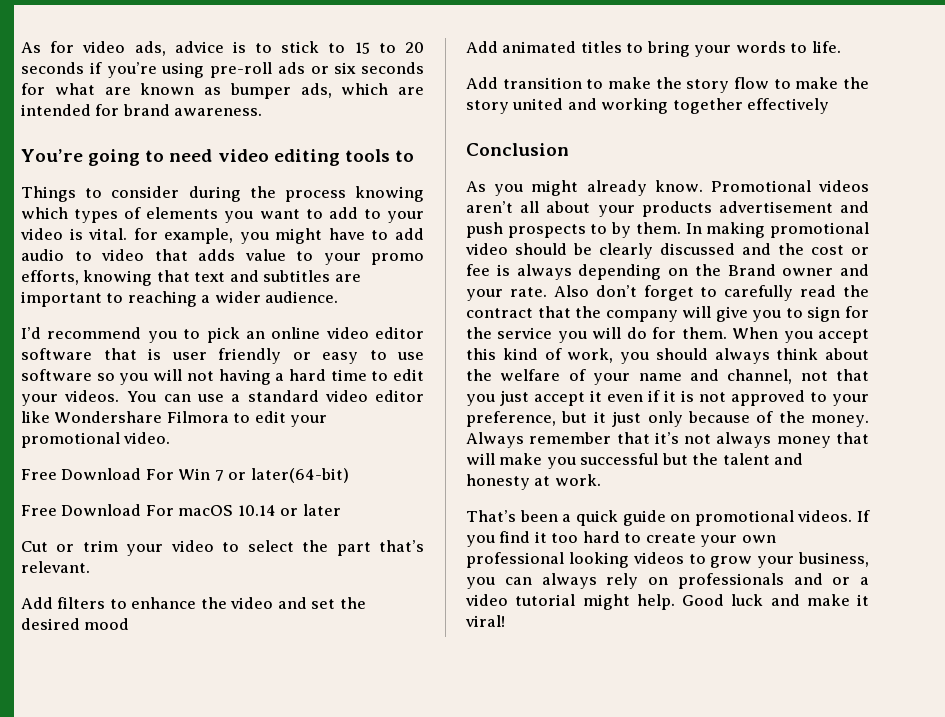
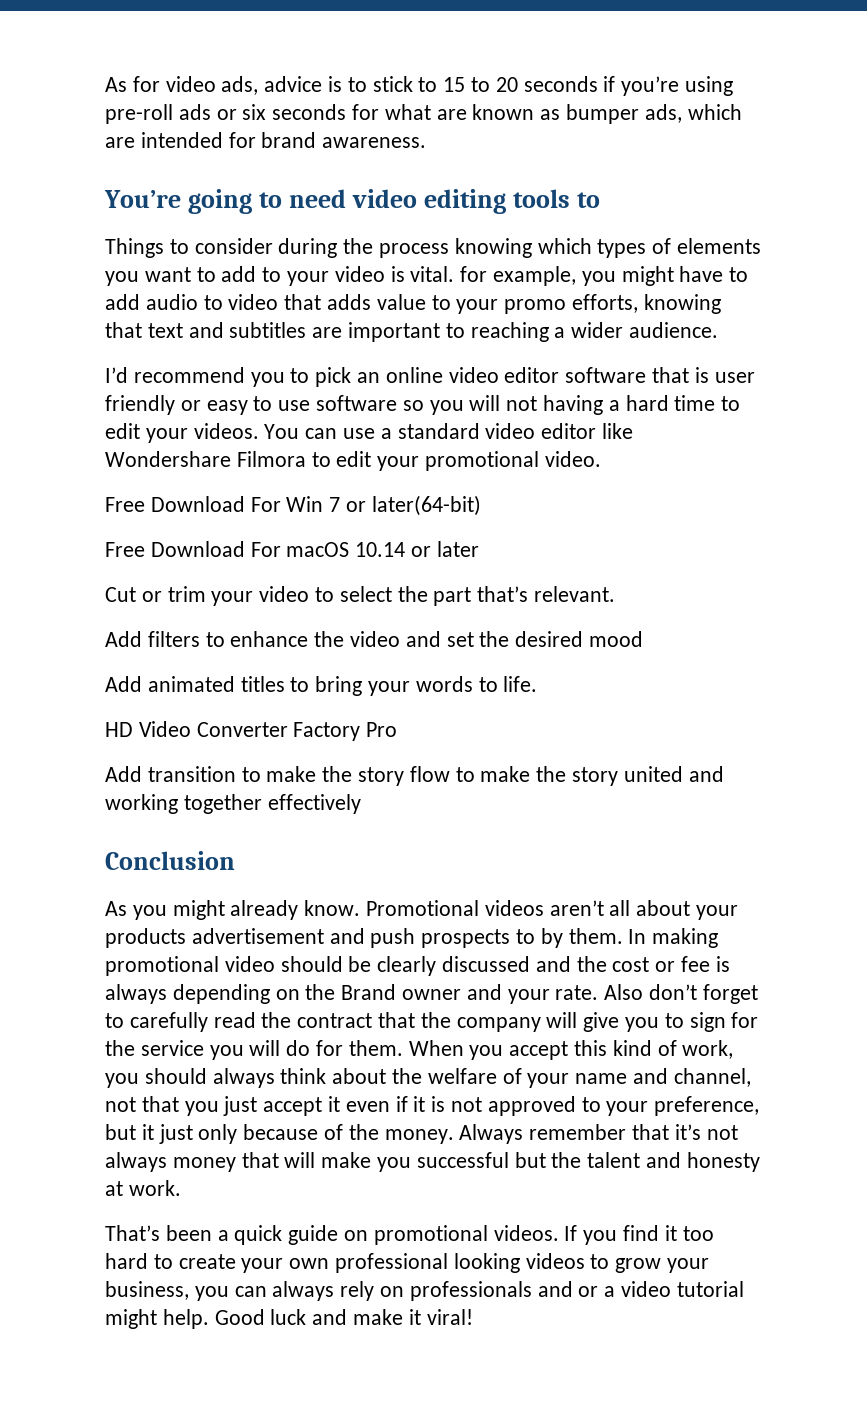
+ HD Video Converter Factory Pro

